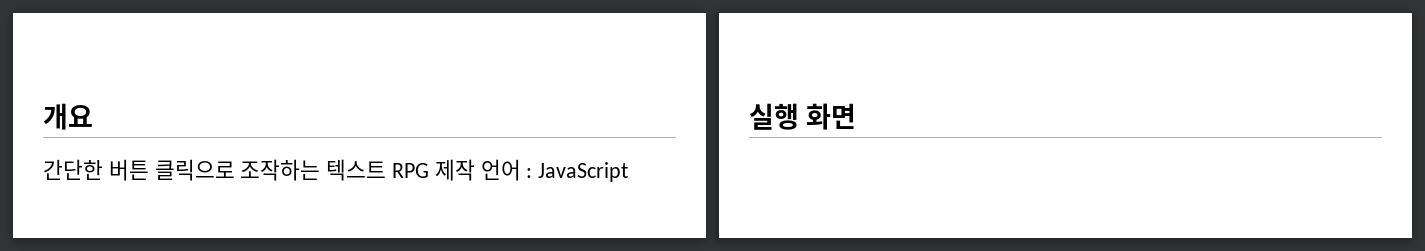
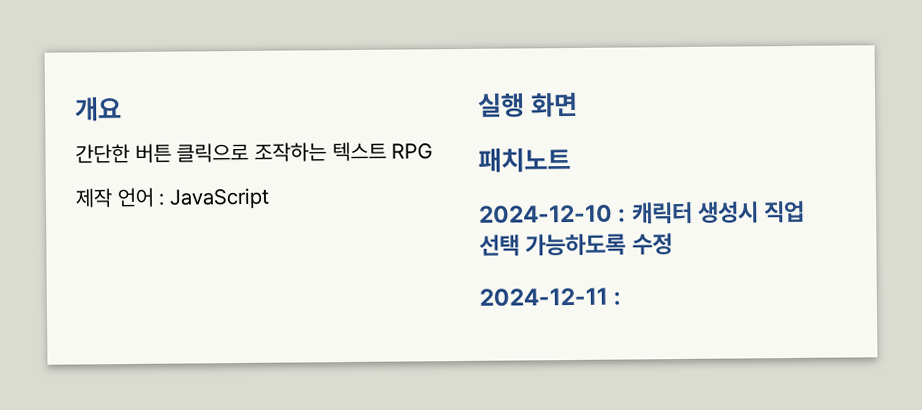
- 간단한 버튼 클릭으로 조작하는 텍스트 RPG 제작 언어 : JavaScript
+ 간단한 버튼 클릭으로 조작하는 텍스트 RPG
+ 제작 언어 : JavaScript
+ 패치노트
+ 2024-12-10 : 캐릭터 생성시 직업 선택 가능하도록 수정
+ 2024-12-11 :

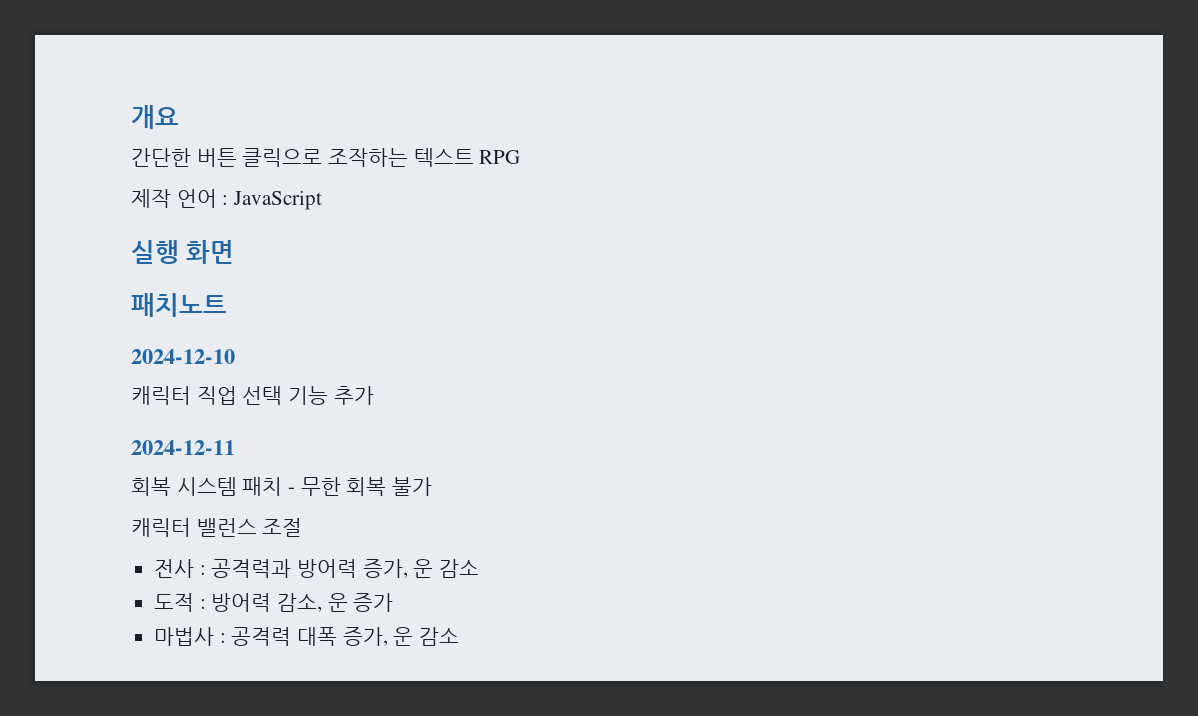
- 2024-12-10 : 캐릭터 생성시 직업 선택 가능하도록 수정
- 2024-12-11 :
+ 2024-12-10
+ 캐릭터 직업 선택 기능 추가
+ 2024-12-11
+ 회복 시스템 패치 - 무한 회복 불가
+ 캐릭터 밸런스 조절
+ 전사 : 공격력과 방어력 증가, 운 감소
+ 도적 : 방어력 감소, 운 증가
+ 마법사 : 공격력 대폭 증가, 운 감소

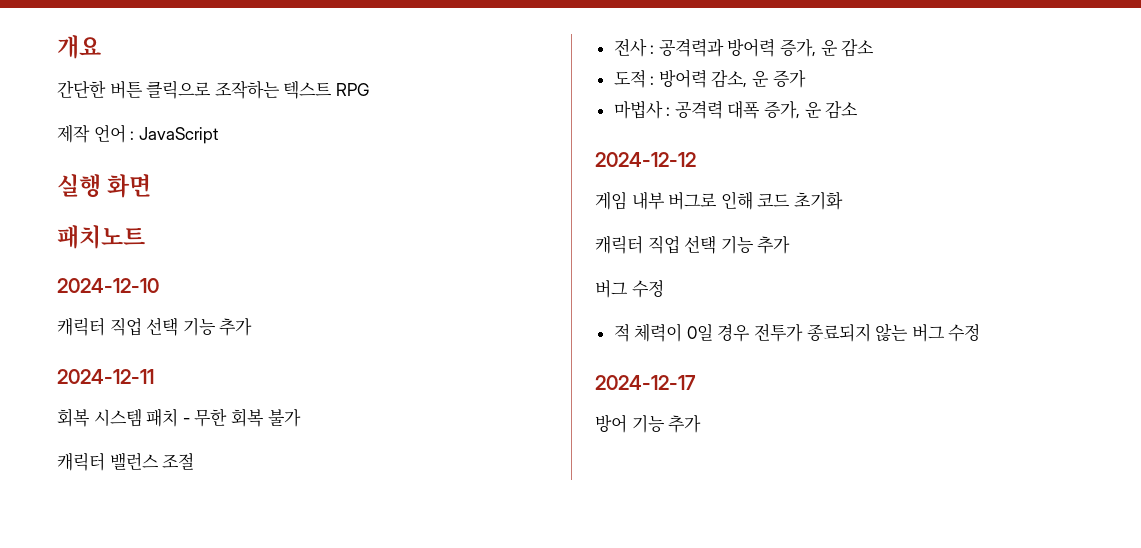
+ 2024-12-12
+ 게임 내부 버그로 인해 코드 초기화
+ 캐릭터 직업 선택 기능 추가
+ 버그 수정
+ 적 체력이 0일 경우 전투가 종료되지 않는 버그 수정
+ 2024-12-17
+ 방어 기능 추가

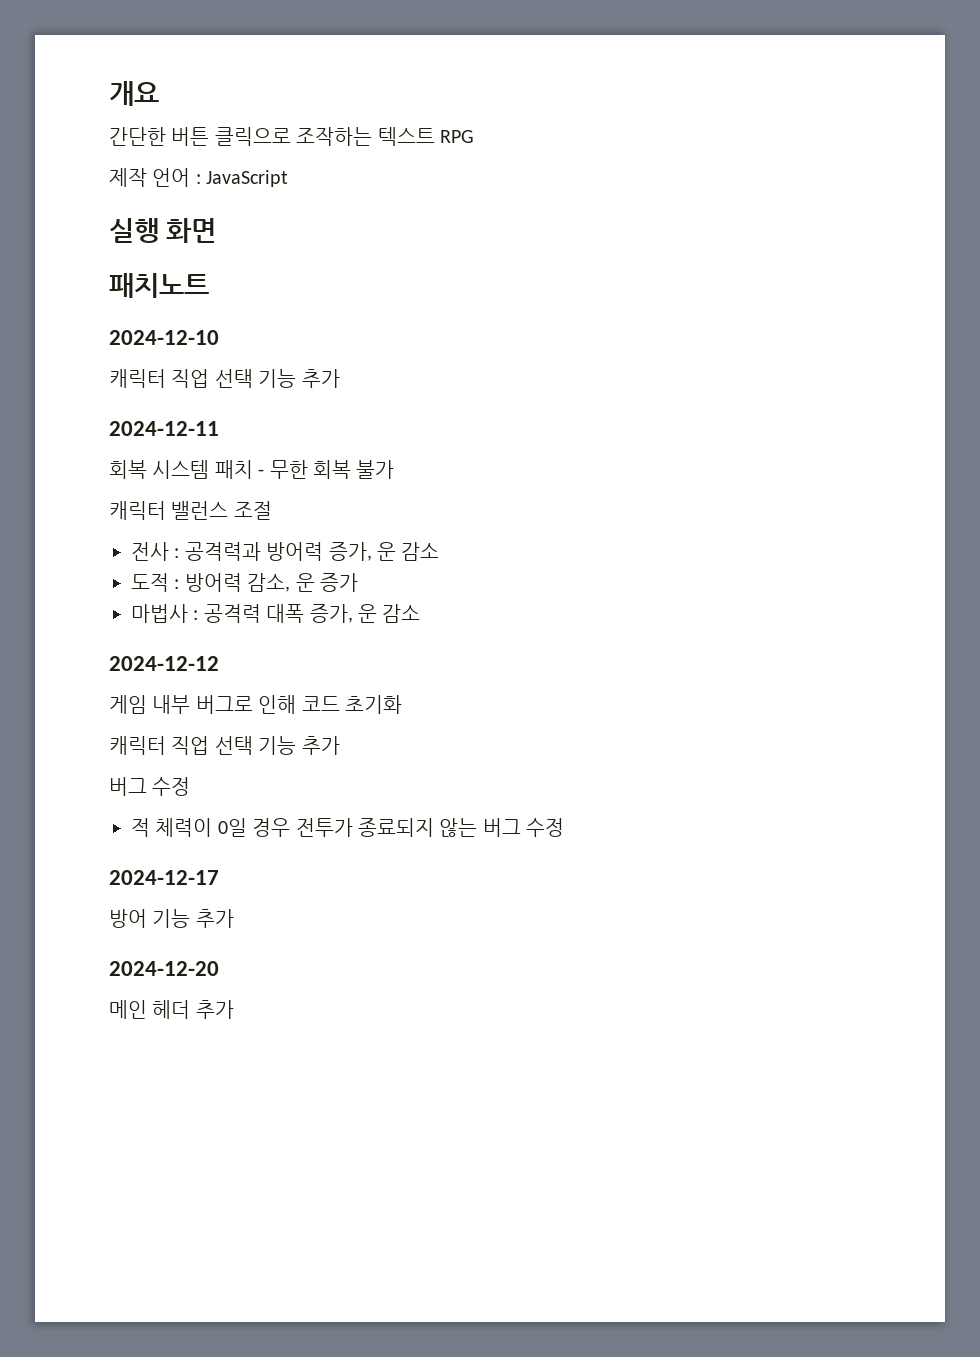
+ 2024-12-20
+ 메인 헤더 추가

